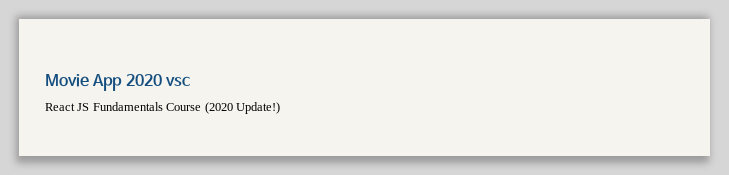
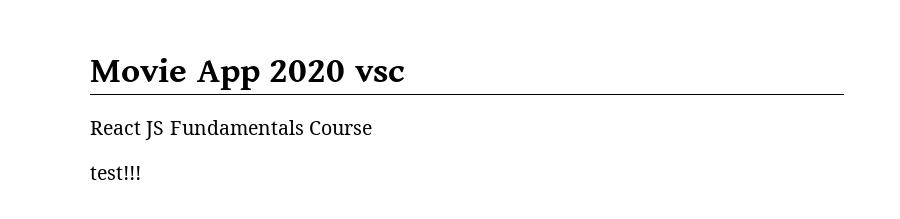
- React JS Fundamentals Course (2020 Update!)
+ React JS Fundamentals Course
+ test!!!

